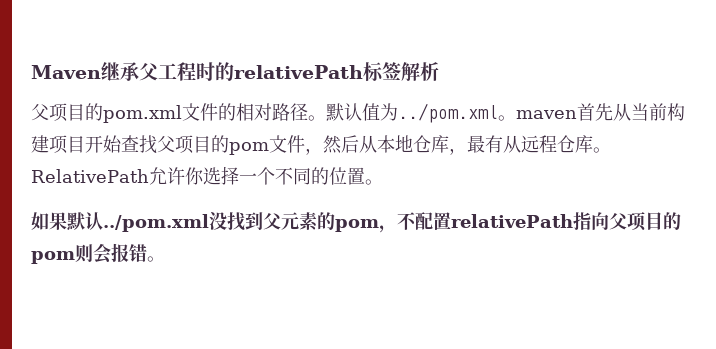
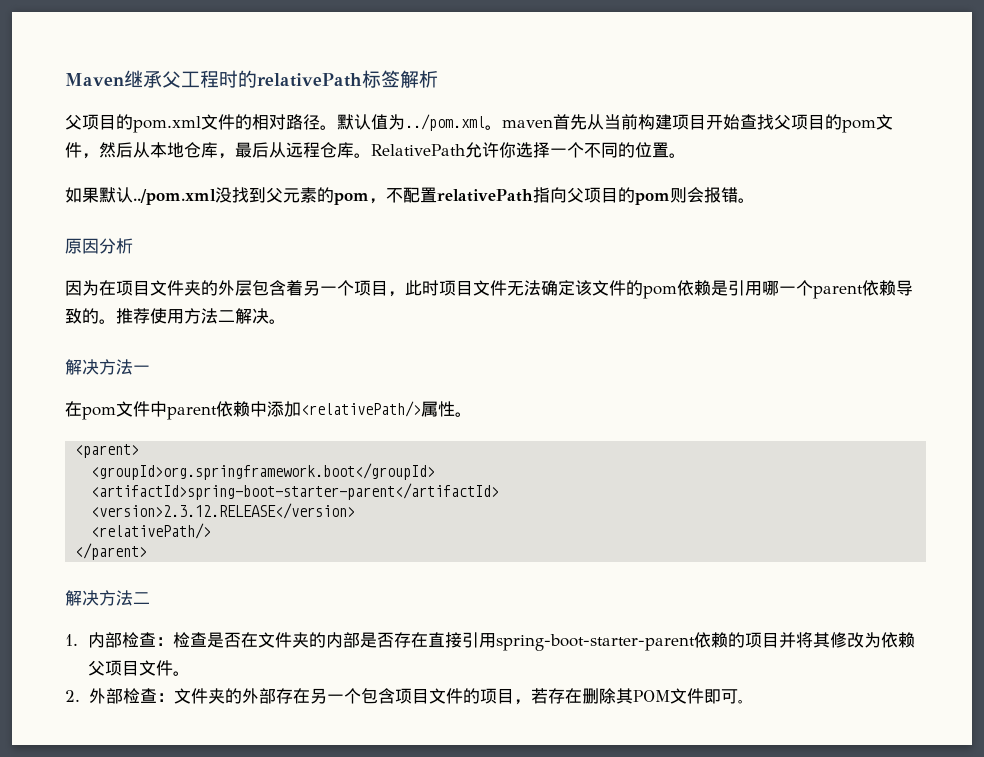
- 默认值为../pom.xml。maven首先从当前构建项目开始查找父项目的pom文件，然后从本地仓库，最有从远程仓库。
+ 默认值为../pom.xml。maven首先从当前构建项目开始查找父项目的pom文件，然后从本地仓库，最后从远程仓库。
+ 原因分析
+ 因为在项目文件夹的外层包含着另一个项目，此时项目文件无法确定该文件的pom依赖是引用哪一个parent依赖导致的。推荐使用方法二解决。
+ 解决方法一
+ 在pom文件中parent依赖中添加<relativePath/>属性。
+ <parent>
+ <groupId>org.springframework.boot</groupId>
+ <artifactId>spring-boot-starter-parent</artifactId>
+ <version>2.3.12.RELEASE</version>
+ <relativePath/>
+ </parent>
+ 解决方法二
+ 1.内部检查：检查是否在文件夹的内部是否存在直接引用spring-boot-starter-parent依赖的项目并将其修改为依赖父项目文件。
+ 2.外部检查：文件夹的外部存在另一个包含项目文件的项目，若存在删除其POM文件即可。

